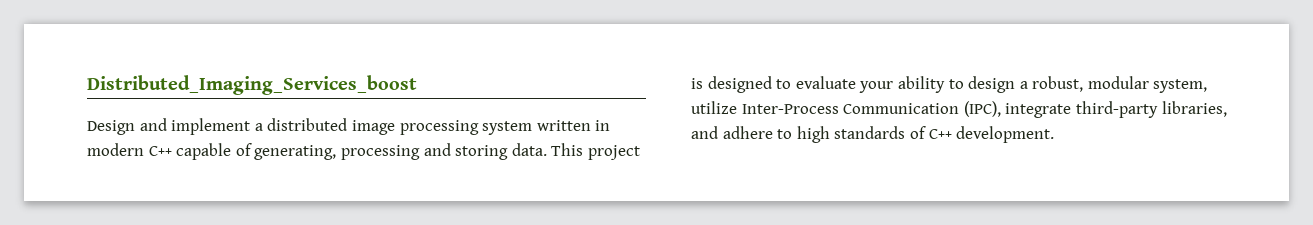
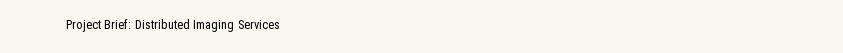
- Distributed_Imaging_Services_boost
- Design and implement a distributed image processing system written in modern C++ capable of generating, processing and storing data. This project is designed to evaluate your ability to design a robust, modular system, utilize Inter-Process Communication (IPC), integrate third-party libraries, and adhere to high standards of C++ development.
+ Project Brief: Distributed Imaging Services

